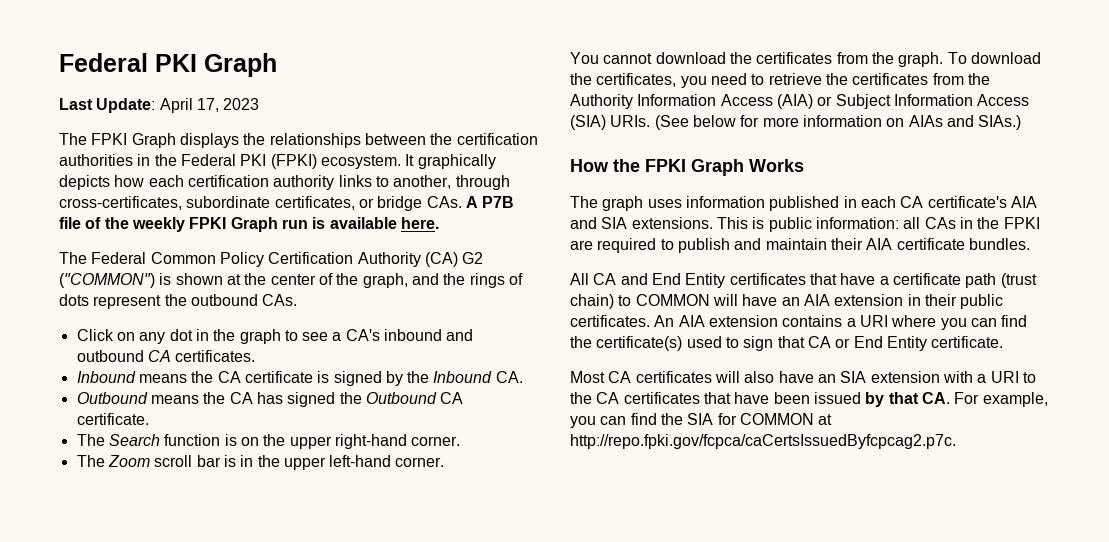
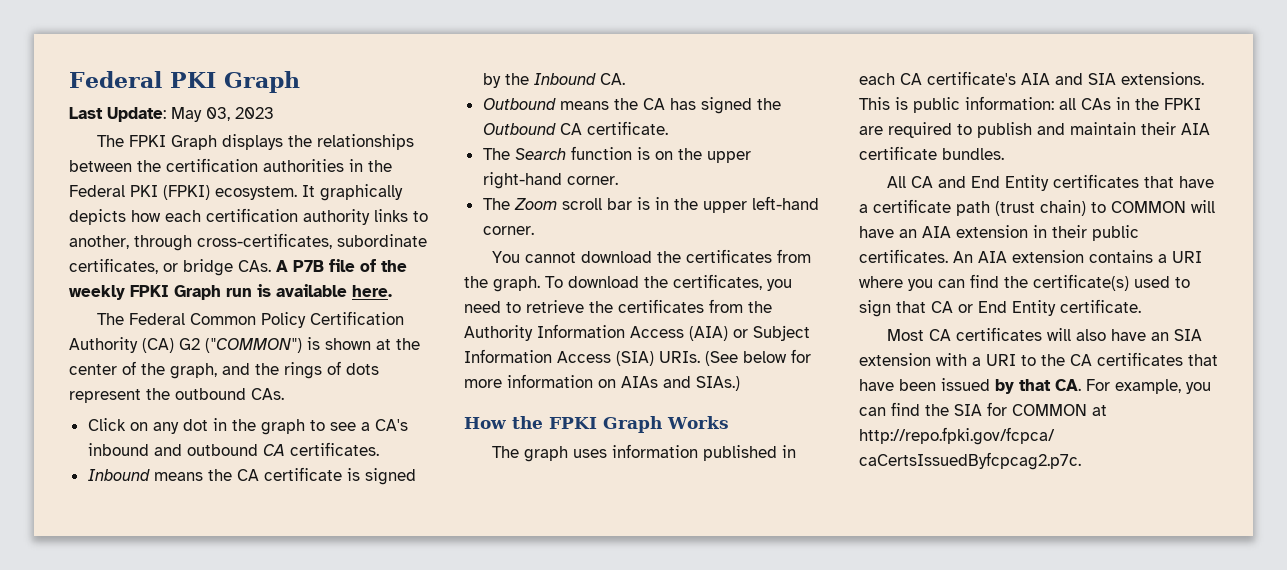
- Last Update: April 17, 2023
+ Last Update: May 03, 2023

